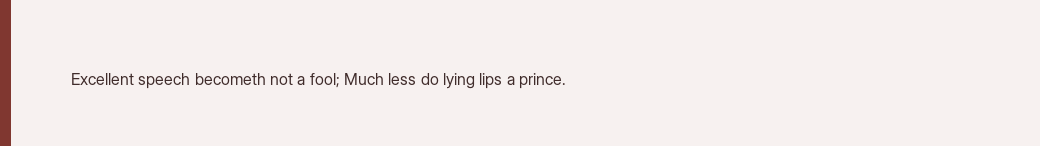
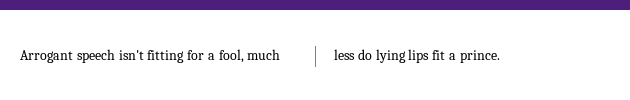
- Excellent speech becometh not a fool; Much less do lying lips a prince.
+ Arrogant speech isn't fitting for a fool, much less do lying lips fit a prince.

